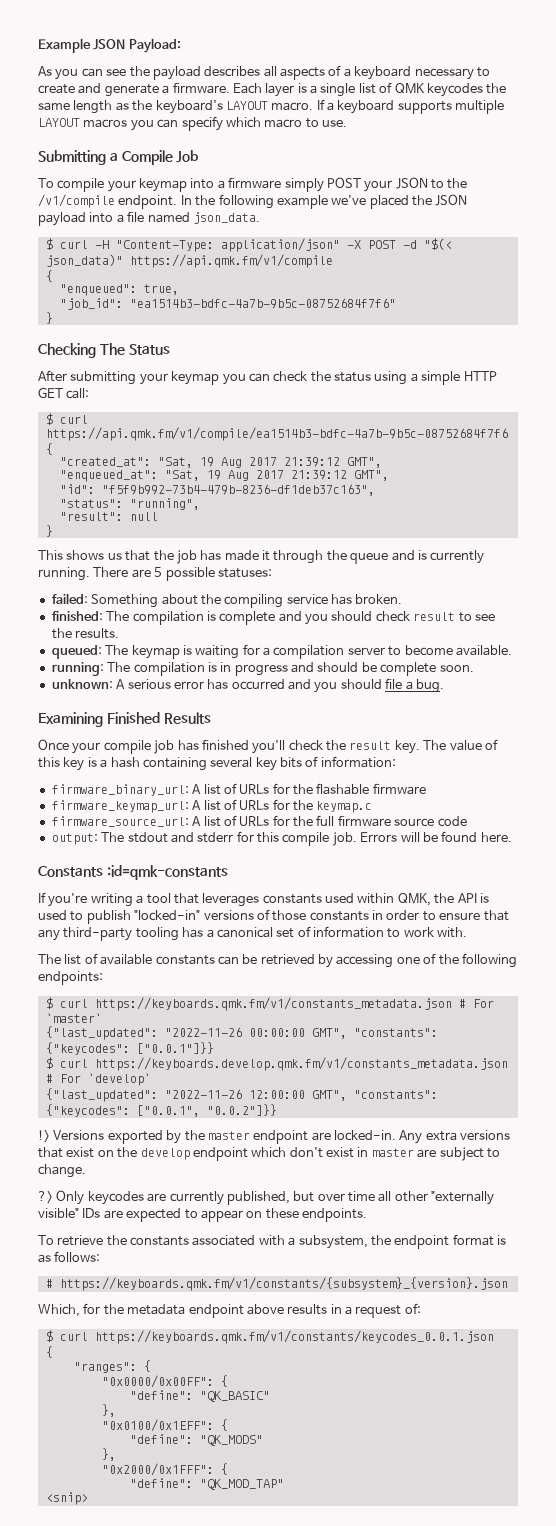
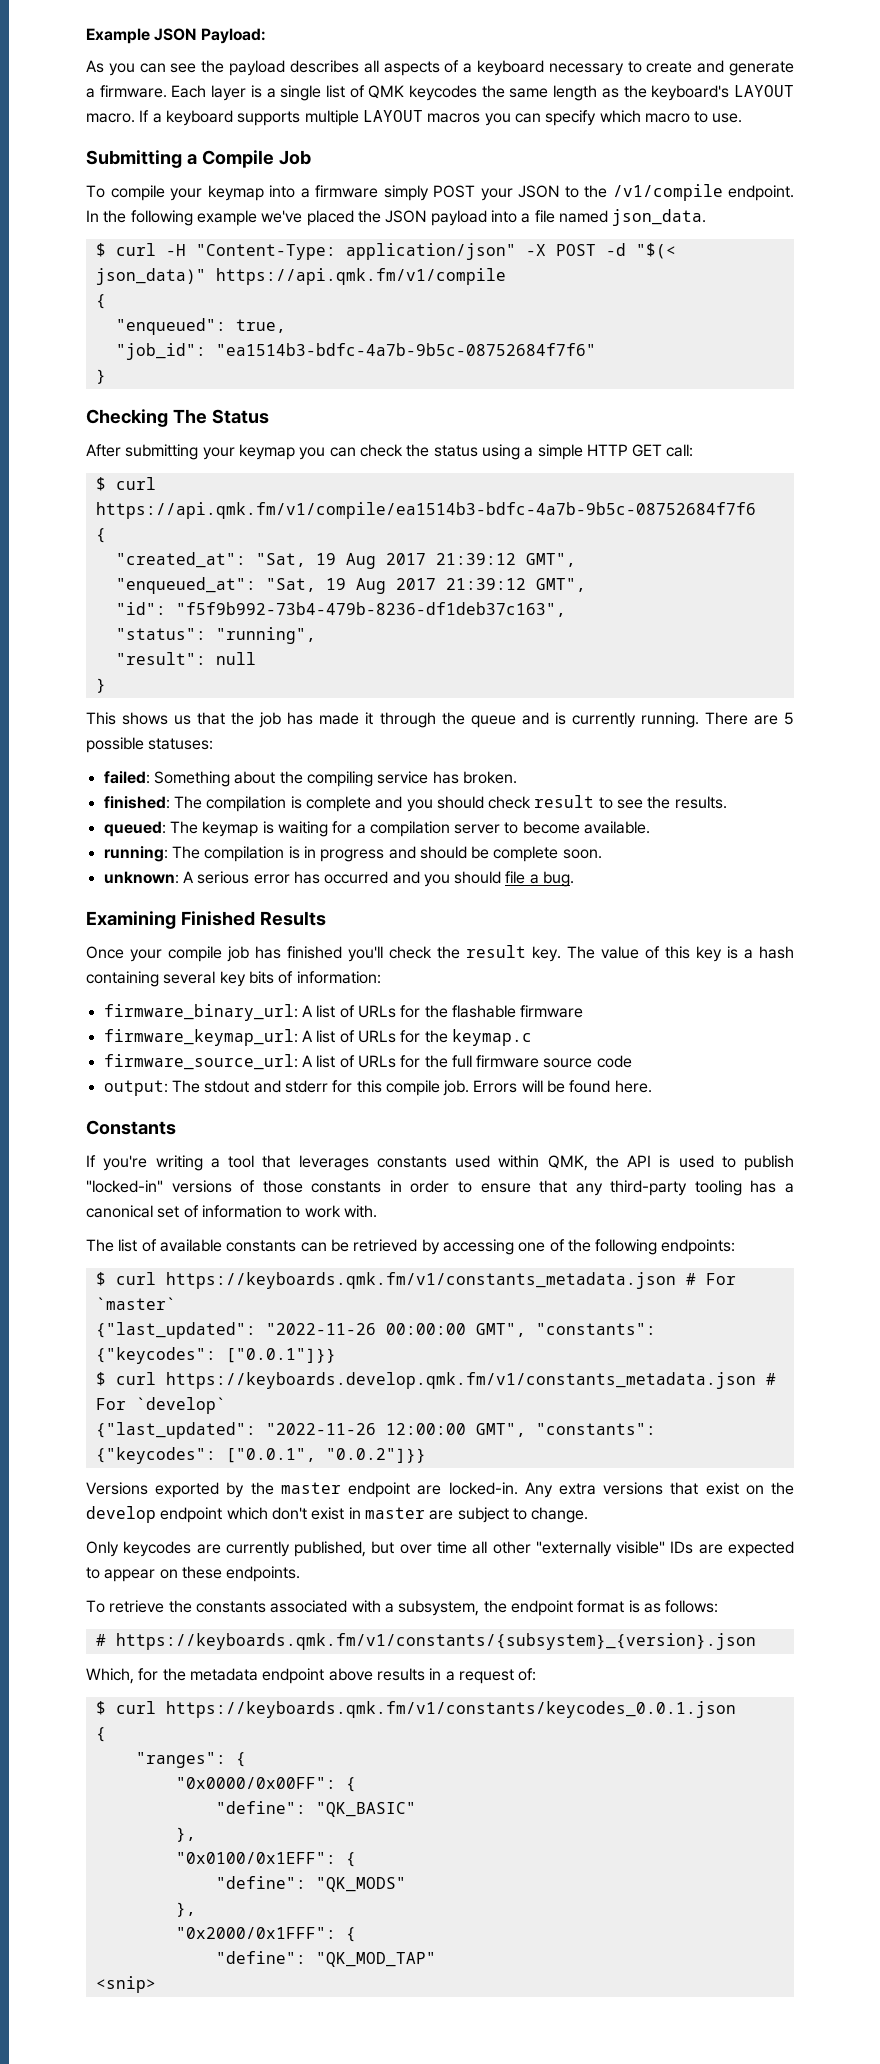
- Constants :id=qmk-constants
+ Constants
- !> Versions exported by the master endpoint are locked-in.
+ Versions exported by the master endpoint are locked-in.
- ?> Only keycodes are currently published, but over time all other "externally visible" IDs are expected to appear on these endpoints.
+ Only keycodes are currently published, but over time all other "externally visible" IDs are expected to appear on these endpoints.

